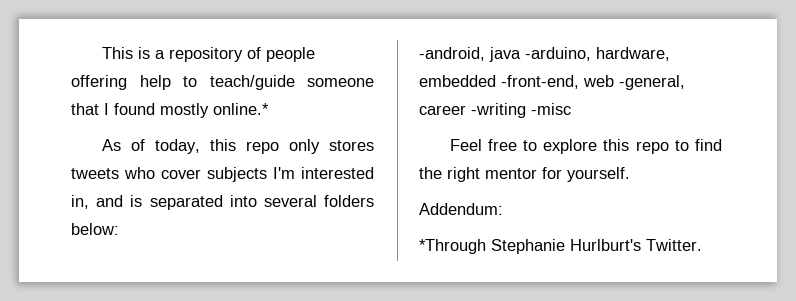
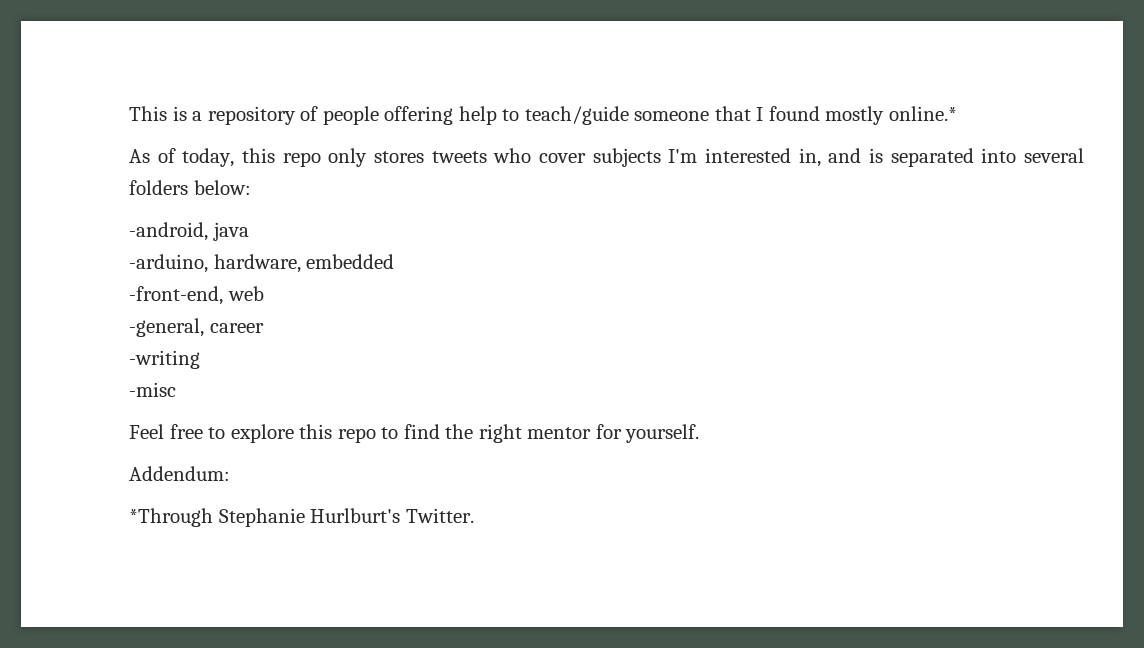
- -android, java -arduino, hardware, embedded -front-end, web -general, career -writing -misc
+ -android, java
+ -arduino, hardware, embedded
+ -front-end, web
+ -general, career
+ -writing
+ -misc

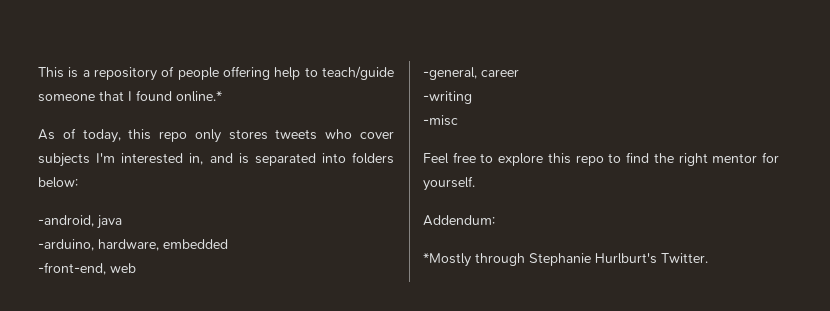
- This is a repository of people offering help to teach/guide someone that I found mostly online.*
+ This is a repository of people offering help to teach/guide someone that I found online.*
- As of today, this repo only stores tweets who cover subjects I'm interested in, and is separated into several folders below:
+ As of today, this repo only stores tweets who cover subjects I'm interested in, and is separated into folders below:
- *Through Stephanie Hurlburt's Twitter.
+ *Mostly through Stephanie Hurlburt's Twitter.

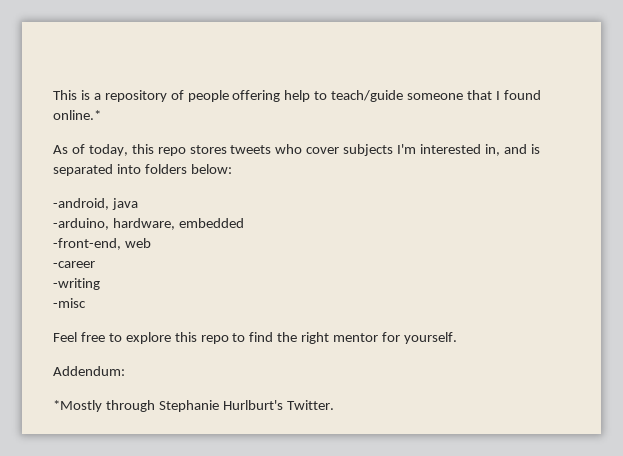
- As of today, this repo only stores tweets who cover subjects I'm interested in, and is separated into folders below:
+ As of today, this repo stores tweets who cover subjects I'm interested in, and is separated into folders below:
- -general, career
+ -career

